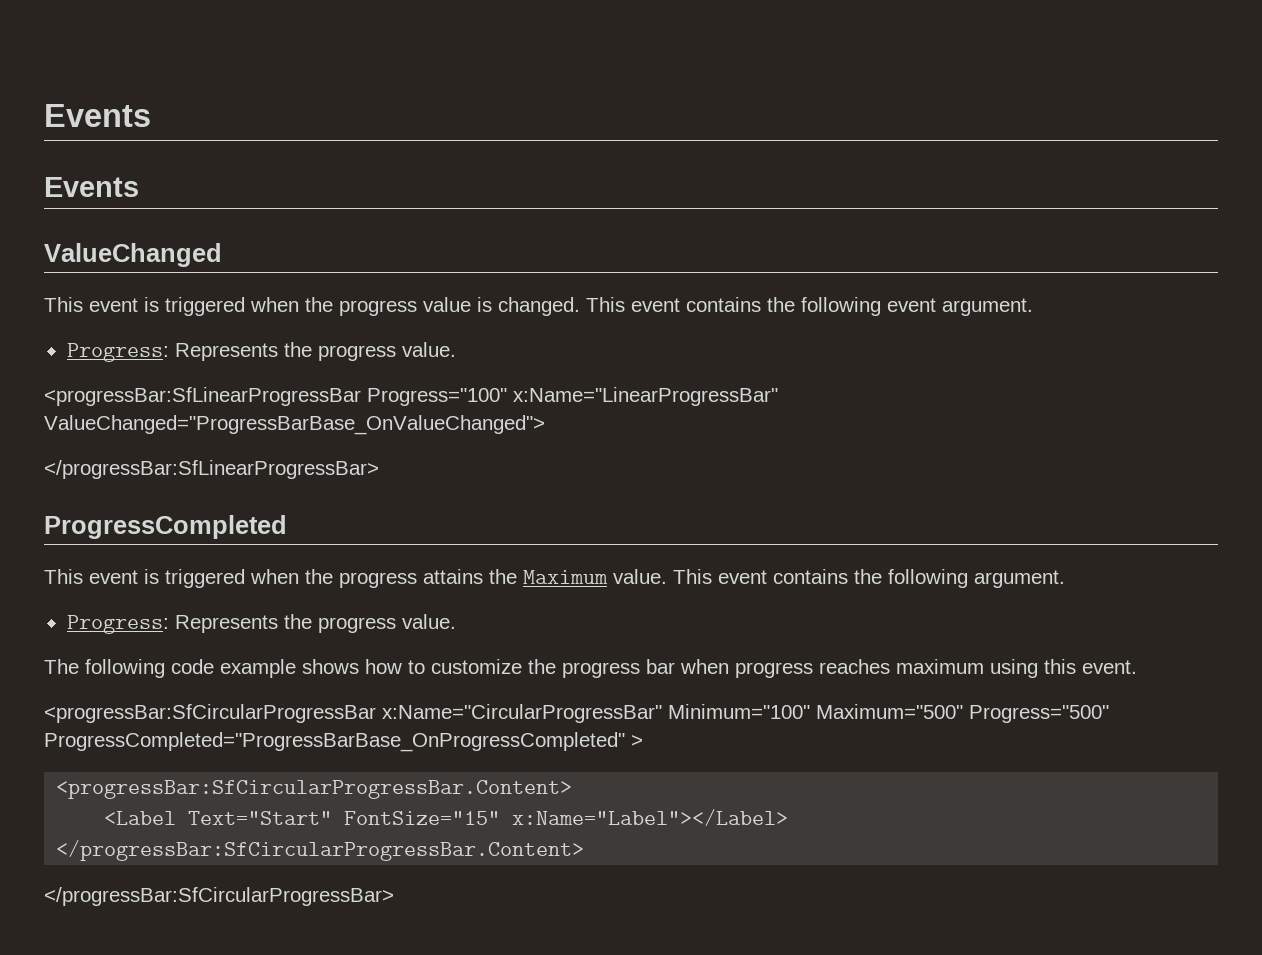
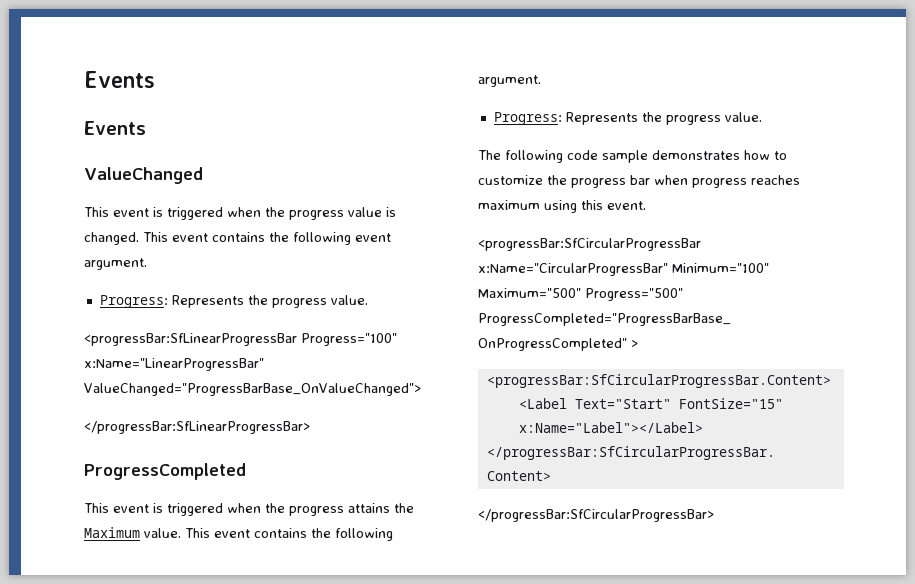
- The following code example shows how to customize the progress bar when progress reaches maximum using this event.
+ The following code sample demonstrates how to customize the progress bar when progress reaches maximum using this event.

